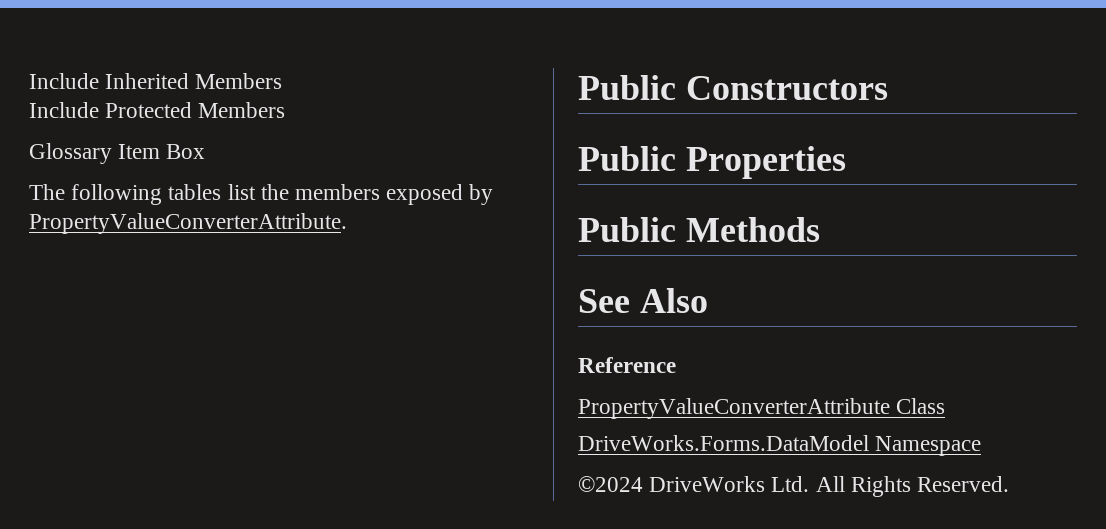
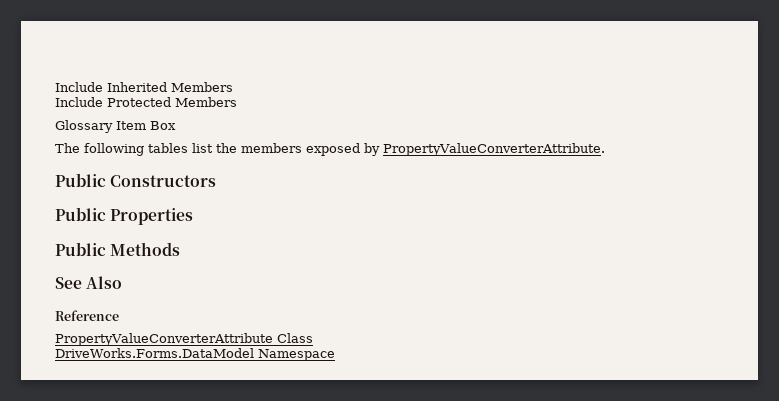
- ©2024 DriveWorks Ltd. All Rights Reserved.

